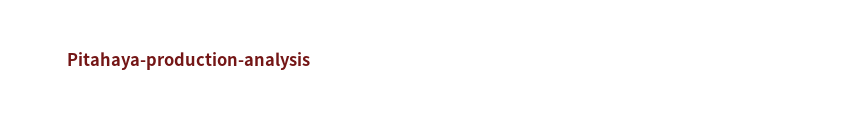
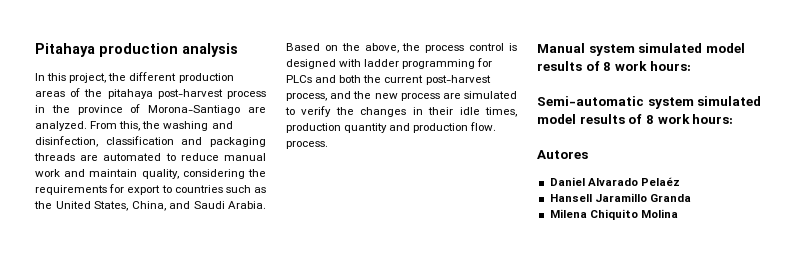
- Pitahaya-production-analysis
+ Pitahaya production analysis
+ In this project, the different production areas of the pitahaya post-harvest process in the province of Morona-Santiago are analyzed. From this, the washing and disinfection, classification and packaging threads are automated to reduce manual work and maintain quality, considering the requirements for export to countries such as the United States, China, and Saudi Arabia. Based on the above, the process control is designed with ladder programming for PLCs and both the current post-harvest process, and the new process are simulated to verify the changes in their idle times, production quantity and production flow. process.
+ Manual system simulated model results of 8 work hours:
+ Semi-automatic system simulated model results of 8 work hours:
+ Autores
+ Daniel Alvarado Pelaéz
+ Hansell Jaramillo Granda
+ Milena Chiquito Molina

